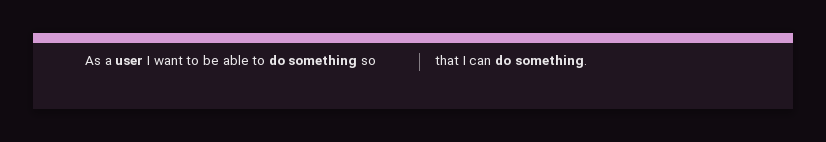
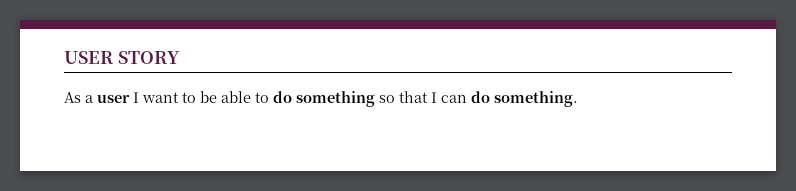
+ USER STORY

